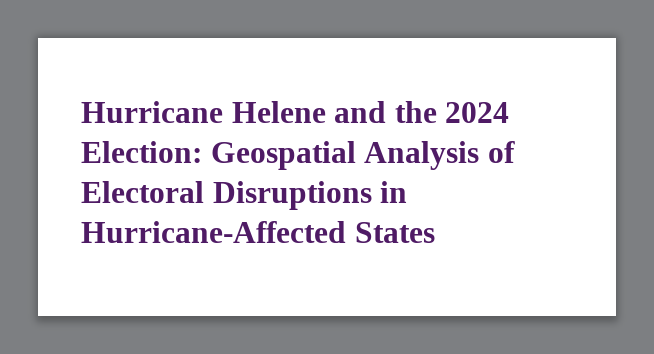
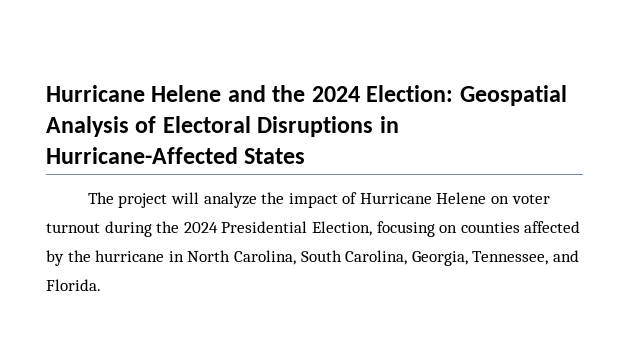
+ The project will analyze the impact of Hurricane Helene on voter turnout during the 2024 Presidential Election, focusing on counties affected by the hurricane in North Carolina, South Carolina, Georgia, Tennessee, and Florida.

